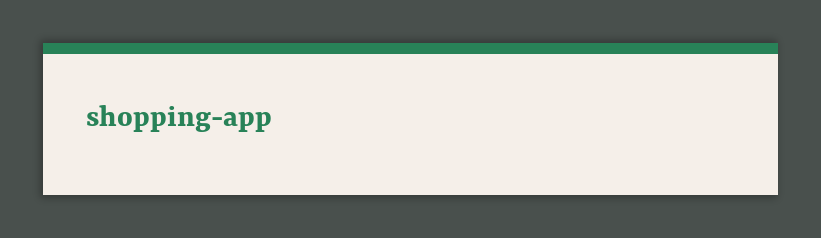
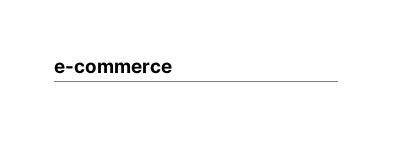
- shopping-app
+ e-commerce

